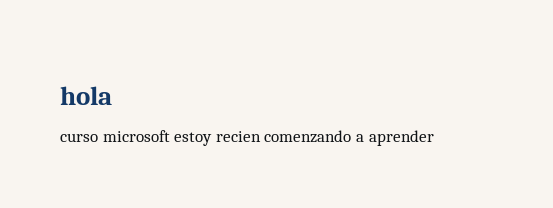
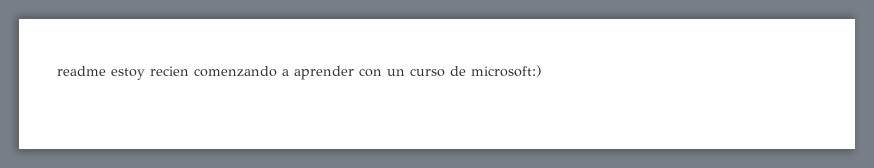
- hola
- curso microsoft estoy recien comenzando a aprender
+ readme estoy recien comenzando a aprender con un curso de microsoft:)

